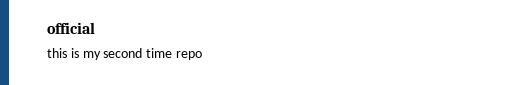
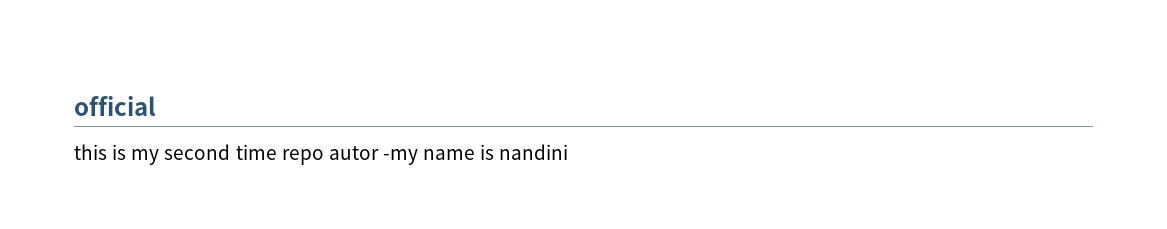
- this is my second time repo
+ this is my second time repo autor -my name is nandini

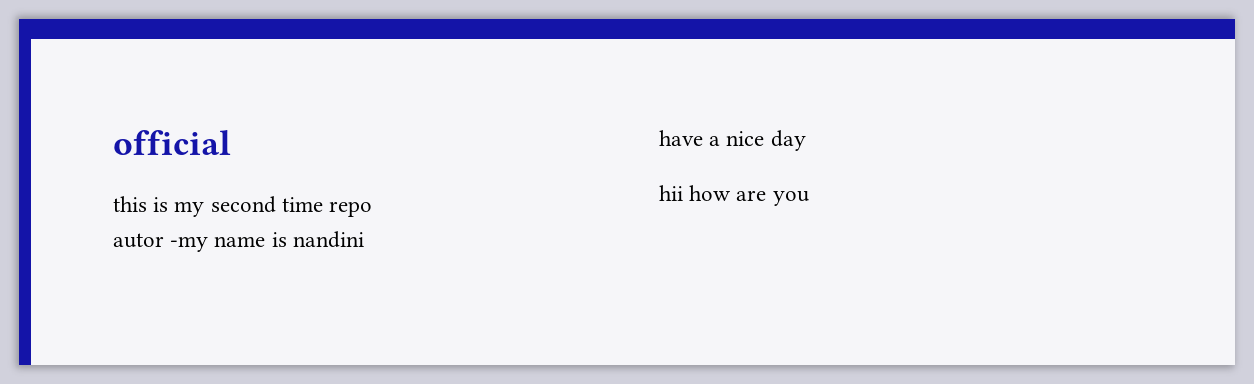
- this is my second time repo autor -my name is nandini
+ this is my second time repo
+ autor -my name is nandini
+ have a nice day
+ hii how are you

